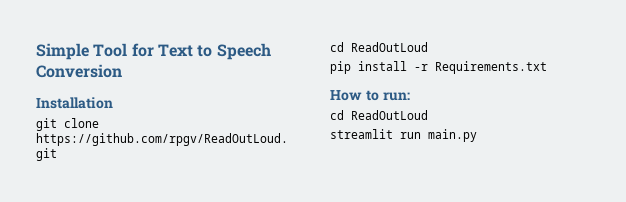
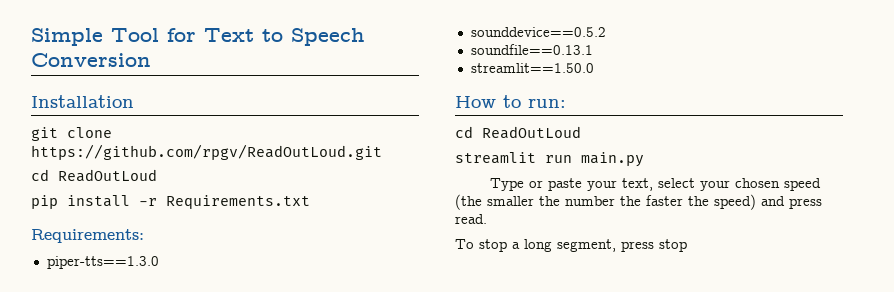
+ Requirements:
+ piper-tts==1.3.0
+ sounddevice==0.5.2
+ soundfile==0.13.1
+ streamlit==1.50.0
+ Type or paste your text, select your chosen speed (the smaller the number the faster the speed) and press read.
+ To stop a long segment, press stop

